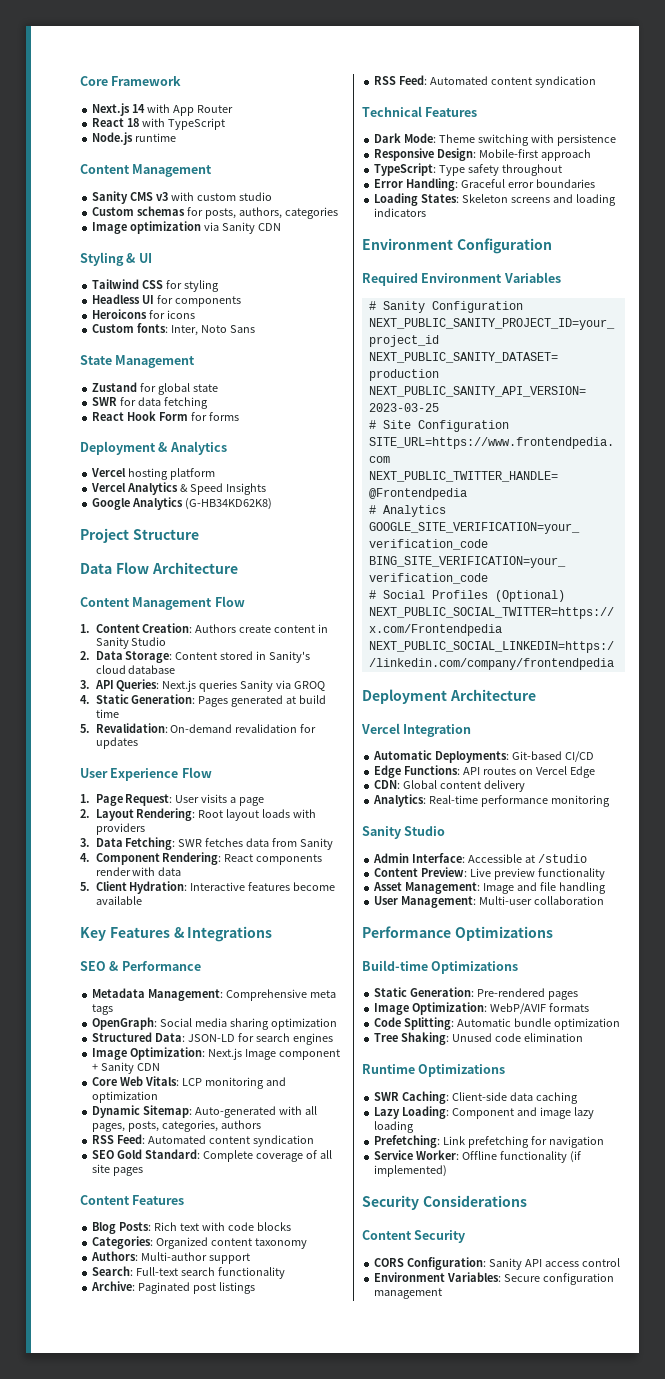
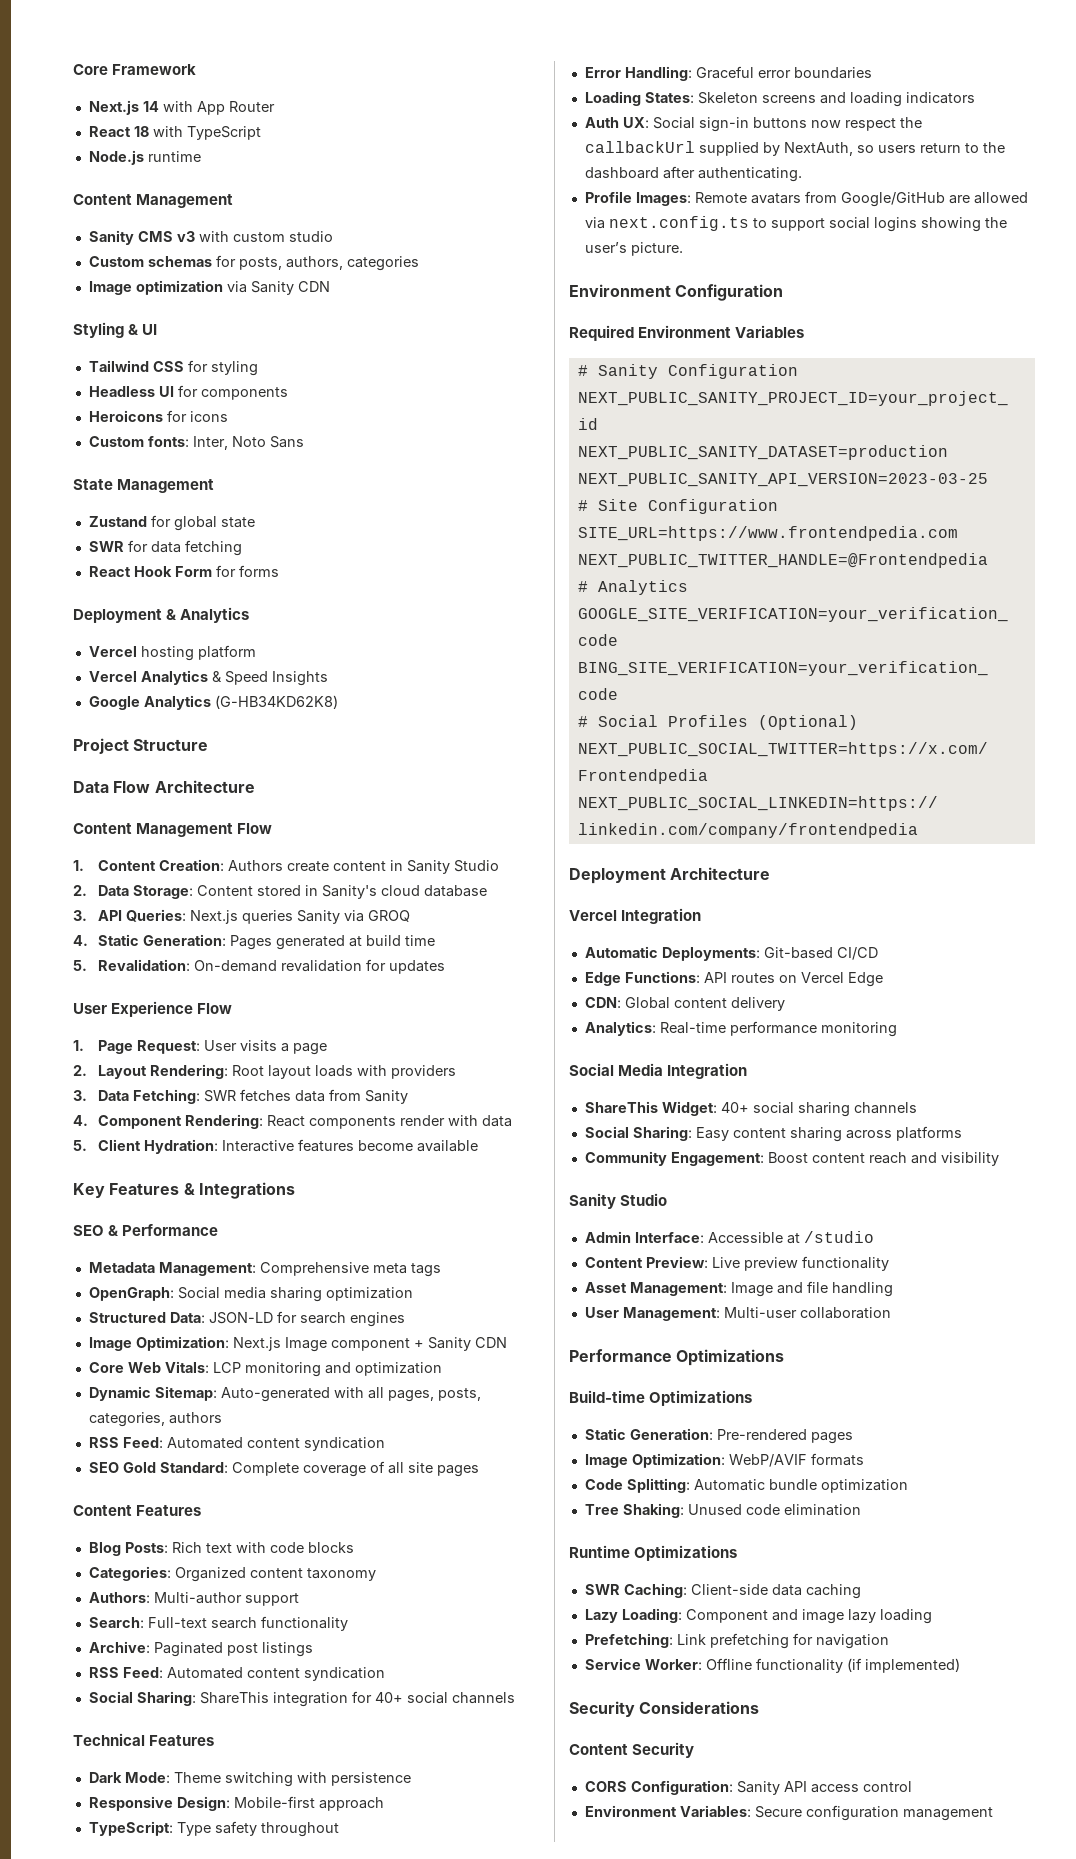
+ Social Sharing: ShareThis integration for 40+ social channels
+ Auth UX: Social sign-in buttons now respect the callbackUrl supplied by NextAuth, so users return to the dashboard after authenticating.
+ Profile Images: Remote avatars from Google/GitHub are allowed via next.config.ts to support social logins showing the user’s picture.
+ Social Media Integration
+ ShareThis Widget: 40+ social sharing channels
+ Social Sharing: Easy content sharing across platforms
+ Community Engagement: Boost content reach and visibility

